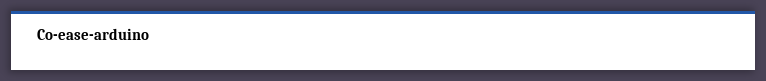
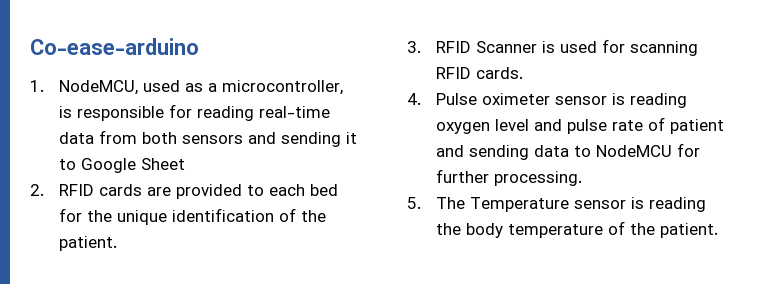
+ 1. NodeMCU, used as a microcontroller, is responsible for reading real-time data from both sensors and sending it to Google Sheet
+ 2. RFID cards are provided to each bed for the unique identification of the patient.
+ 3. RFID Scanner is used for scanning RFID cards.
+ 4. Pulse oximeter sensor is reading oxygen level and pulse rate of patient and sending data to NodeMCU for further processing.
+ 5. The Temperature sensor is reading the body temperature of the patient.

